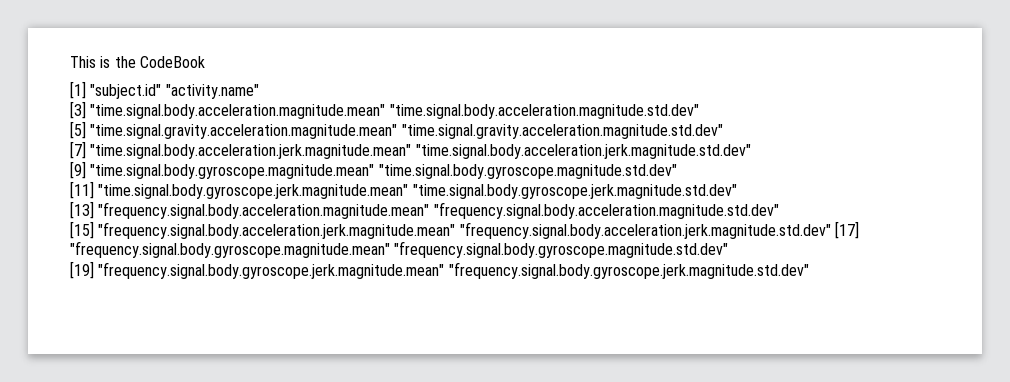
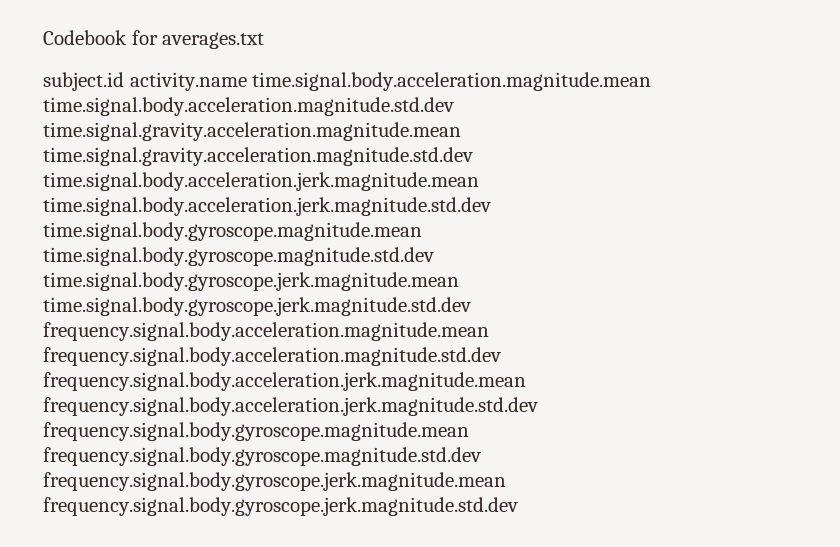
- This is the CodeBook
- [1] "subject.id" "activity.name"
- [3] "time.signal.body.acceleration.magnitude.mean" "time.signal.body.acceleration.magnitude.std.dev"
- [5] "time.signal.gravity.acceleration.magnitude.mean" "time.signal.gravity.acceleration.magnitude.std.dev"
- [7] "time.signal.body.acceleration.jerk.magnitude.mean" "time.signal.body.acceleration.jerk.magnitude.std.dev"
- [9] "time.signal.body.gyroscope.magnitude.mean" "time.signal.body.gyroscope.magnitude.std.dev"
- [11] "time.signal.body.gyroscope.jerk.magnitude.mean" "time.signal.body.gyroscope.jerk.magnitude.std.dev"
- [13] "frequency.signal.body.acceleration.magnitude.mean" "frequency.signal.body.acceleration.magnitude.std.dev"
- [15] "frequency.signal.body.acceleration.jerk.magnitude.mean" "frequency.signal.body.acceleration.jerk.magnitude.std.dev" [17] "frequency.signal.body.gyroscope.magnitude.mean" "frequency.signal.body.gyroscope.magnitude.std.dev"
- [19] "frequency.signal.body.gyroscope.jerk.magnitude.mean" "frequency.signal.body.gyroscope.jerk.magnitude.std.dev"
+ Codebook for averages.txt
+ subject.id activity.name time.signal.body.acceleration.magnitude.mean time.signal.body.acceleration.magnitude.std.dev time.signal.gravity.acceleration.magnitude.mean time.signal.gravity.acceleration.magnitude.std.dev time.signal.body.acceleration.jerk.magnitude.mean time.signal.body.acceleration.jerk.magnitude.std.dev time.signal.body.gyroscope.magnitude.mean time.signal.body.gyroscope.magnitude.std.dev time.signal.body.gyroscope.jerk.magnitude.mean time.signal.body.gyroscope.jerk.magnitude.std.dev frequency.signal.body.acceleration.magnitude.mean frequency.signal.body.acceleration.magnitude.std.dev frequency.signal.body.acceleration.jerk.magnitude.mean frequency.signal.body.acceleration.jerk.magnitude.std.dev frequency.signal.body.gyroscope.magnitude.mean frequency.signal.body.gyroscope.magnitude.std.dev frequency.signal.body.gyroscope.jerk.magnitude.mean frequency.signal.body.gyroscope.jerk.magnitude.std.dev

